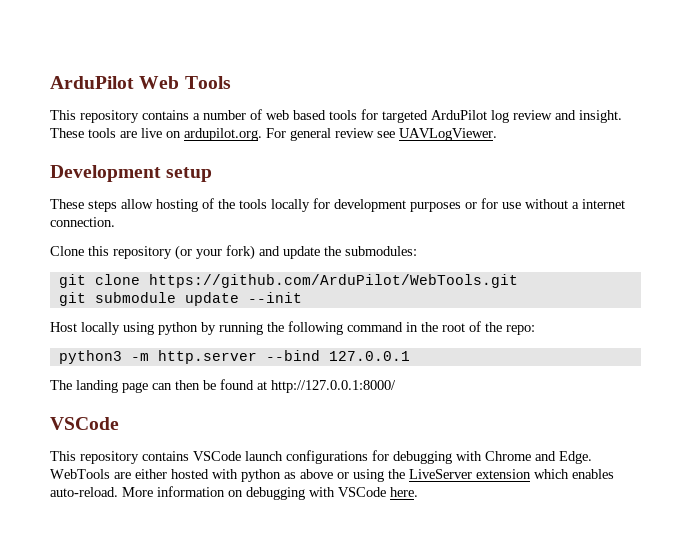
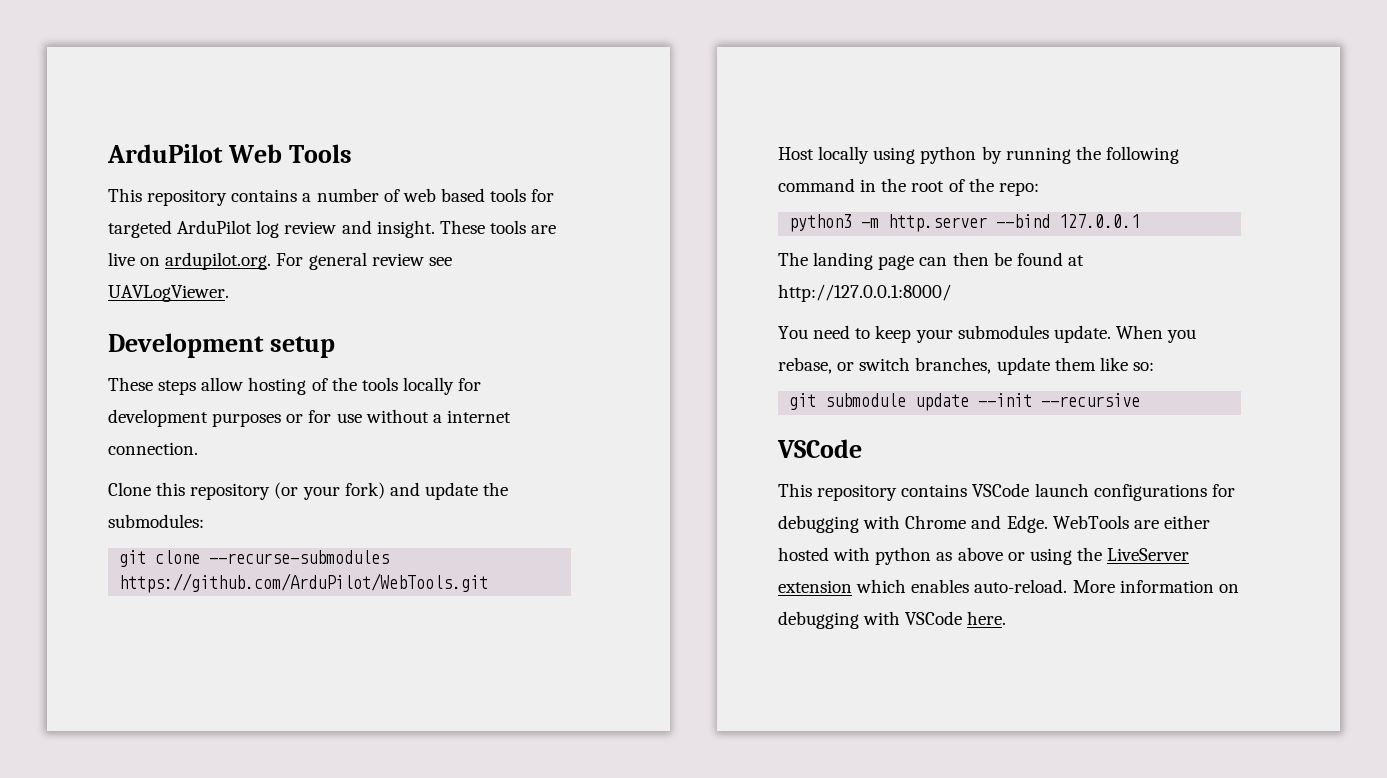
- git clone https://github.com/ArduPilot/WebTools.git
+ git clone --recurse-submodules https://github.com/ArduPilot/WebTools.git
- git submodule update --init
+ You need to keep your submodules update. When you rebase, or switch branches, update them like so:
+ git submodule update --init --recursive

